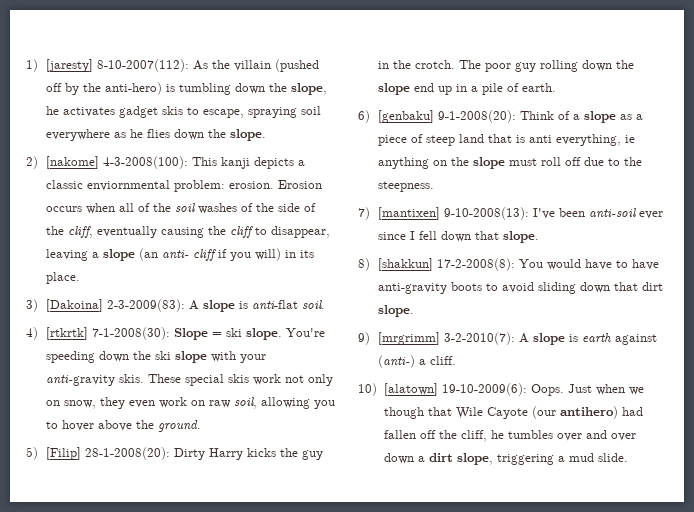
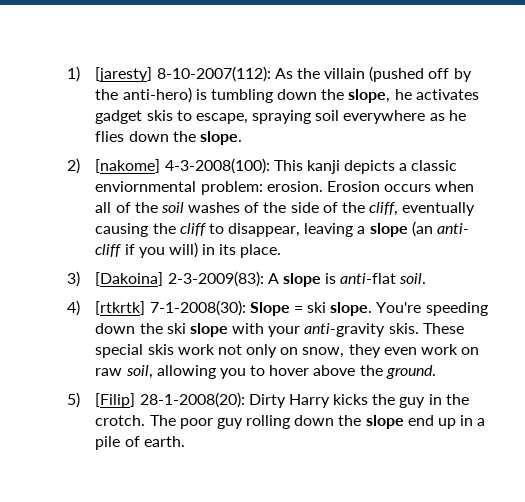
- 6) [genbaku] 9-1-2008(20): Think of a slope as a piece of steep land that is anti everything, ie anything on the slope must roll off due to the steepness.
- 7) [mantixen] 9-10-2008(13): I've been anti-soil ever since I fell down that slope.
- 8) [shakkun] 17-2-2008(8): You would have to have anti-gravity boots to avoid sliding down that dirt slope.
- 9) [mrgrimm] 3-2-2010(7): A slope is earth against (anti-) a cliff.
- 10) [alatown] 19-10-2009(6): Oops. Just when we though that Wile Cayote (our antihero) had fallen off the cliff, he tumbles over and over down a dirt slope, triggering a mud slide.

